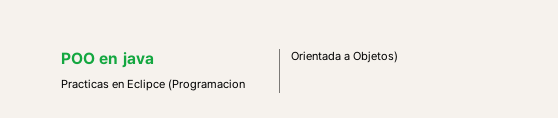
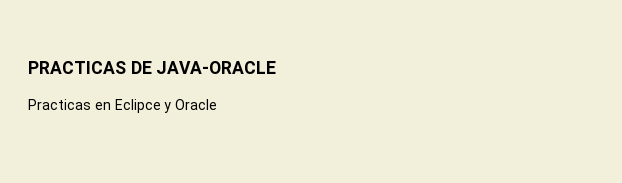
- POO en java
+ PRACTICAS DE JAVA-ORACLE
- Practicas en Eclipce (Programacion Orientada a Objetos)
+ Practicas en Eclipce y Oracle

